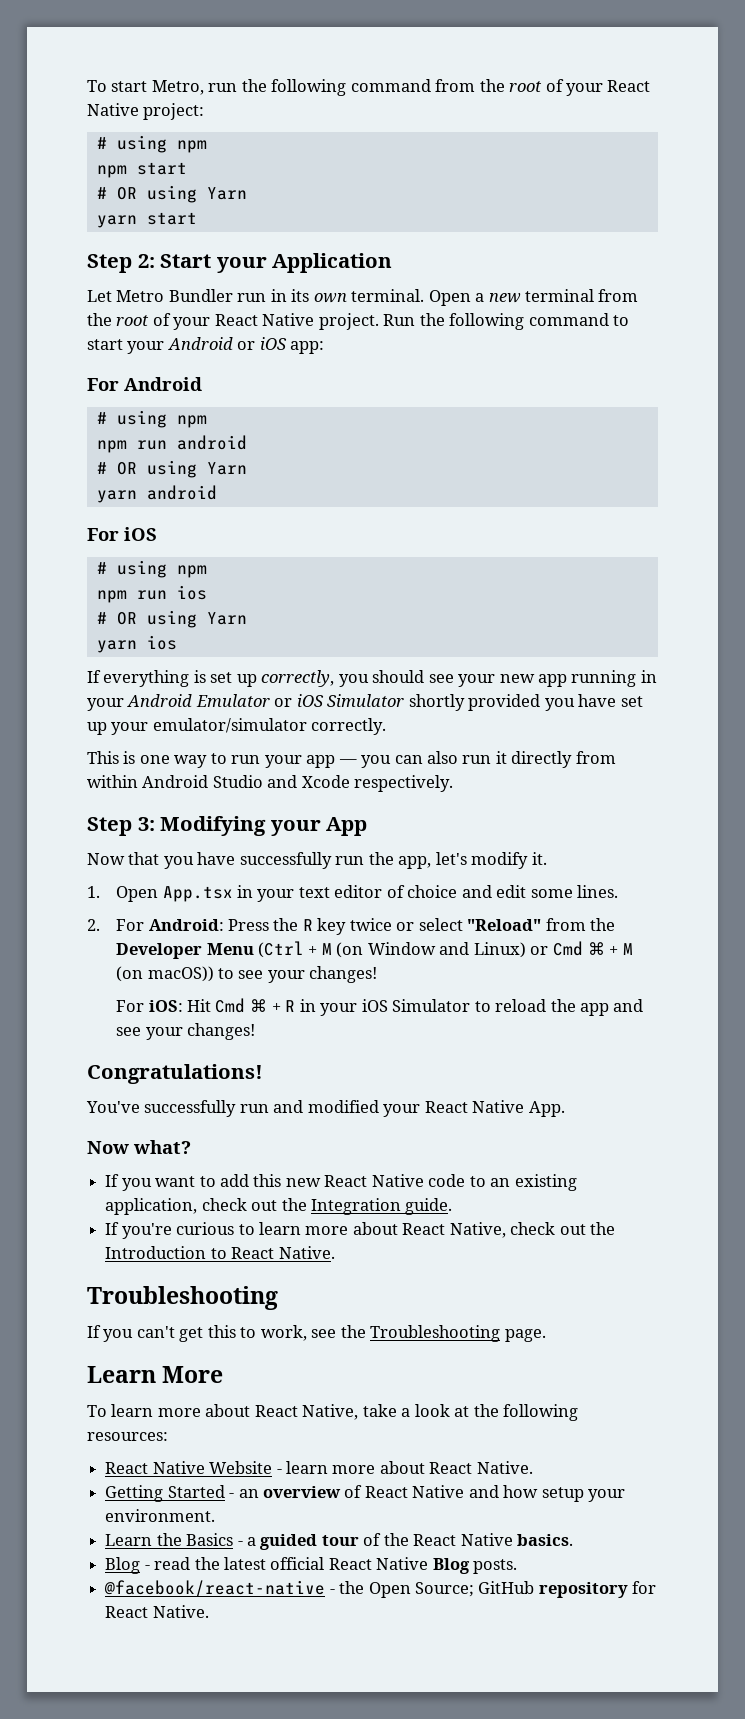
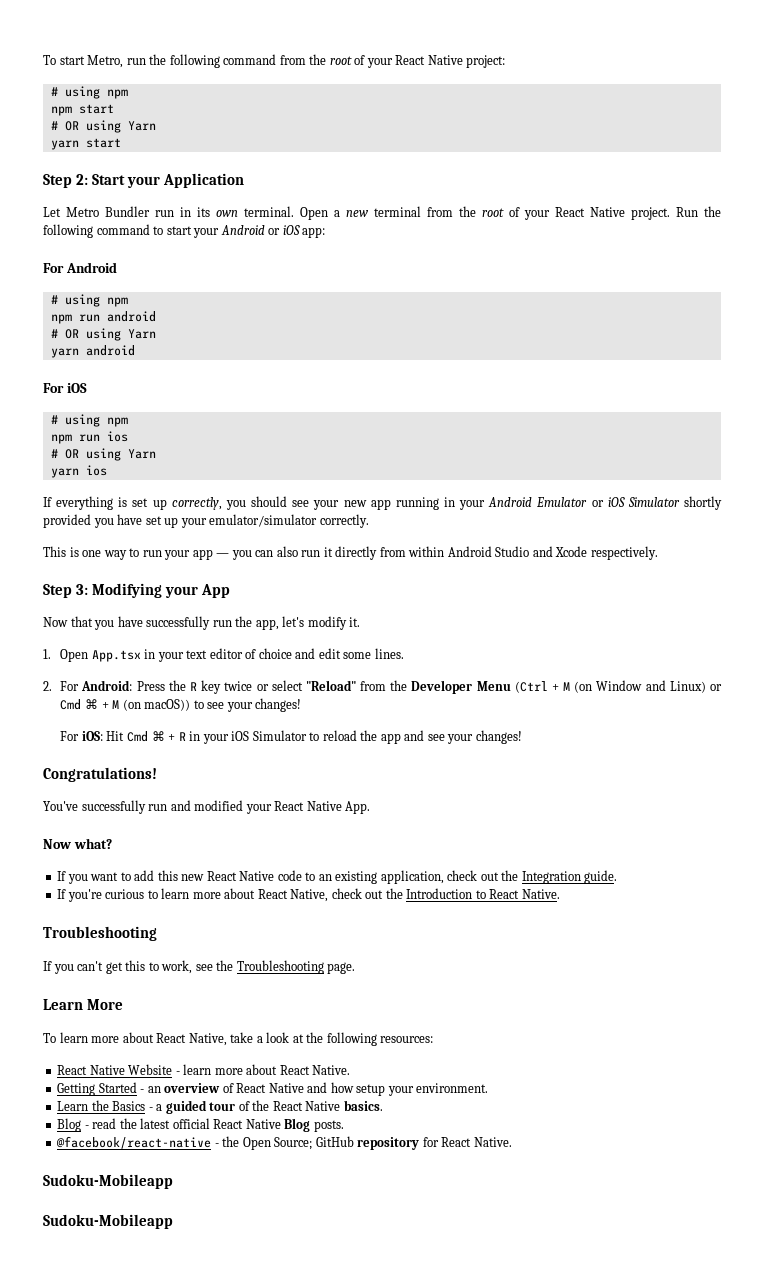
  @facebook/react-native - the Open Source; GitHub repository for React Native.
+ Sudoku-Mobileapp
+ Sudoku-Mobileapp

